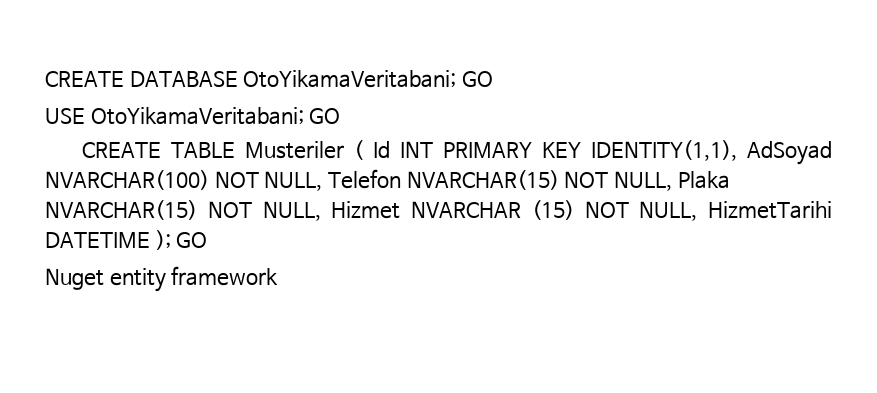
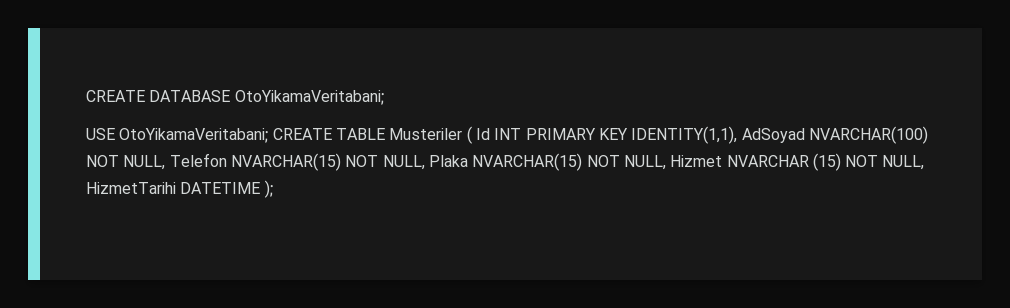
- CREATE DATABASE OtoYikamaVeritabani; GO
+ CREATE DATABASE OtoYikamaVeritabani;
- USE OtoYikamaVeritabani; GO
- CREATE TABLE Musteriler ( Id INT PRIMARY KEY IDENTITY(1,1), AdSoyad NVARCHAR(100) NOT NULL, Telefon NVARCHAR(15) NOT NULL, Plaka NVARCHAR(15) NOT NULL, Hizmet NVARCHAR (15) NOT NULL, HizmetTarihi DATETIME ); GO
- Nuget entity framework
+ USE OtoYikamaVeritabani; CREATE TABLE Musteriler ( Id INT PRIMARY KEY IDENTITY(1,1), AdSoyad NVARCHAR(100) NOT NULL, Telefon NVARCHAR(15) NOT NULL, Plaka NVARCHAR(15) NOT NULL, Hizmet NVARCHAR (15) NOT NULL, HizmetTarihi DATETIME );

